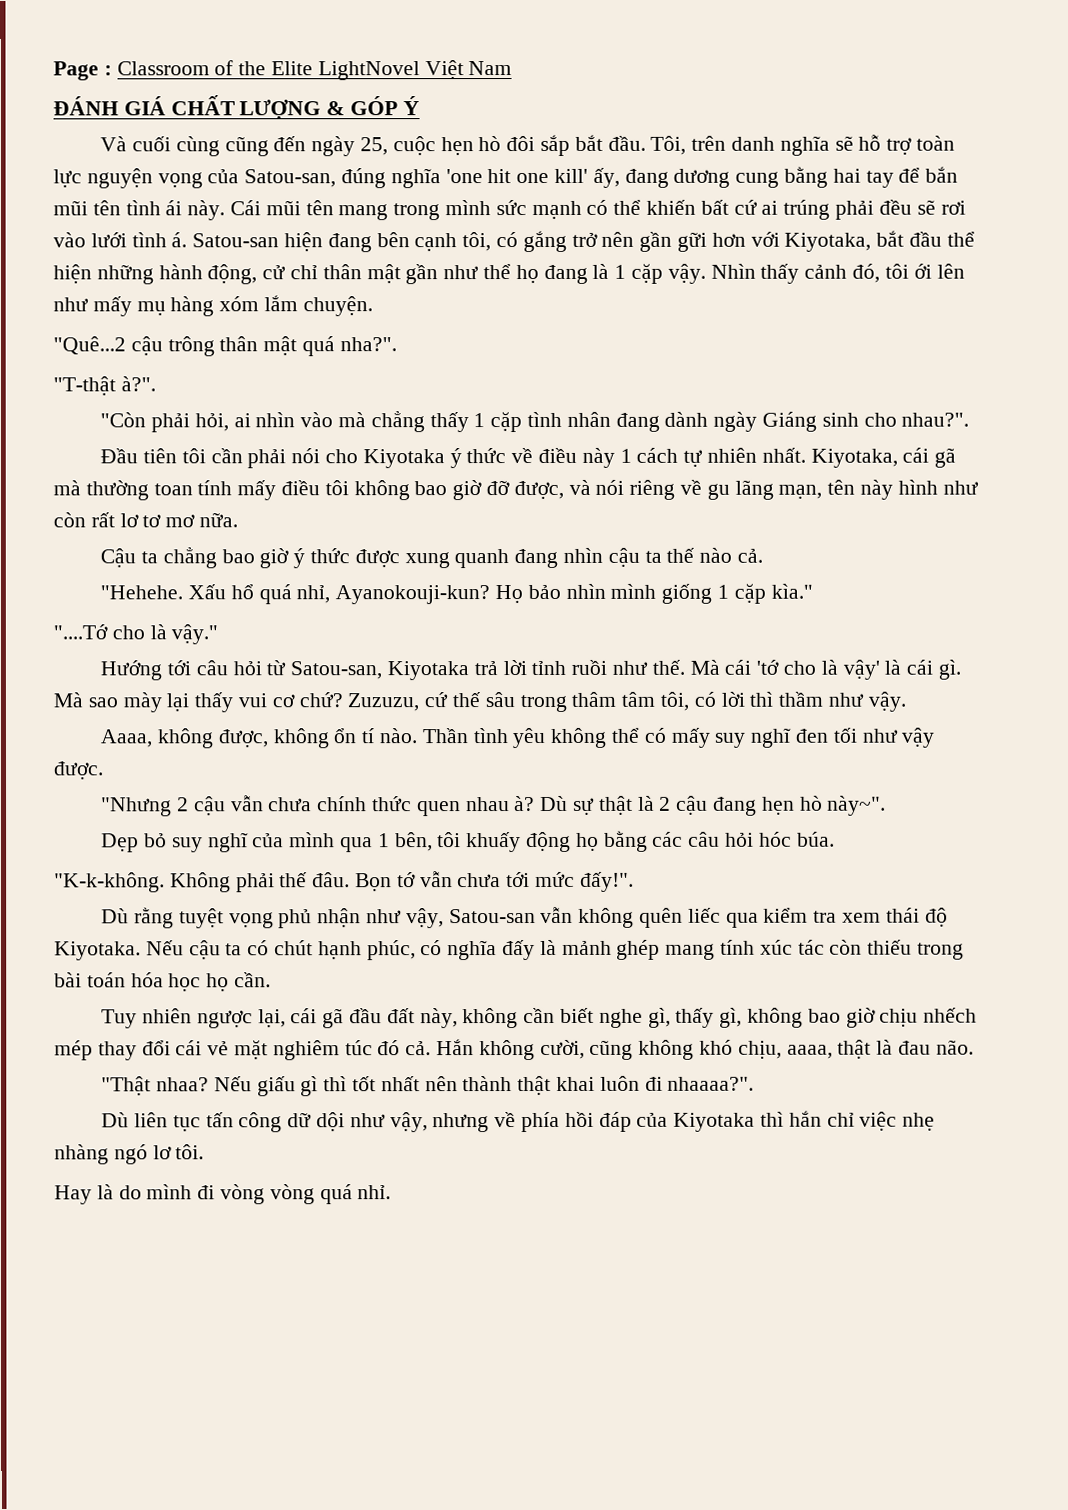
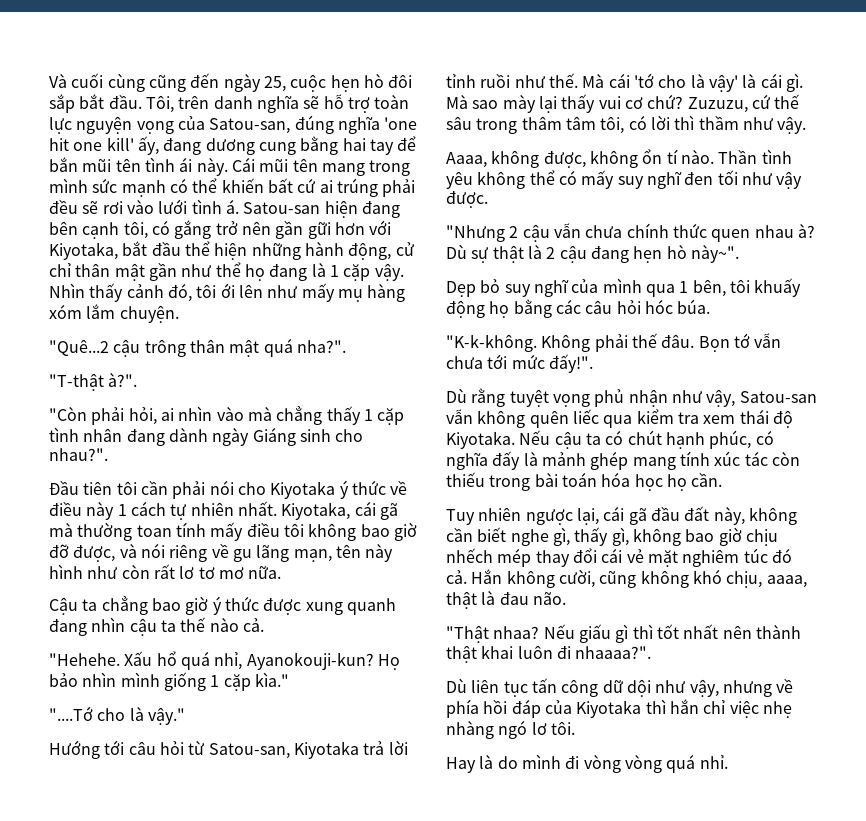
- Page : Classroom of the Elite LightNovel Việt Nam
- ĐÁNH GIÁ CHẤT LƯỢNG & GÓP Ý

